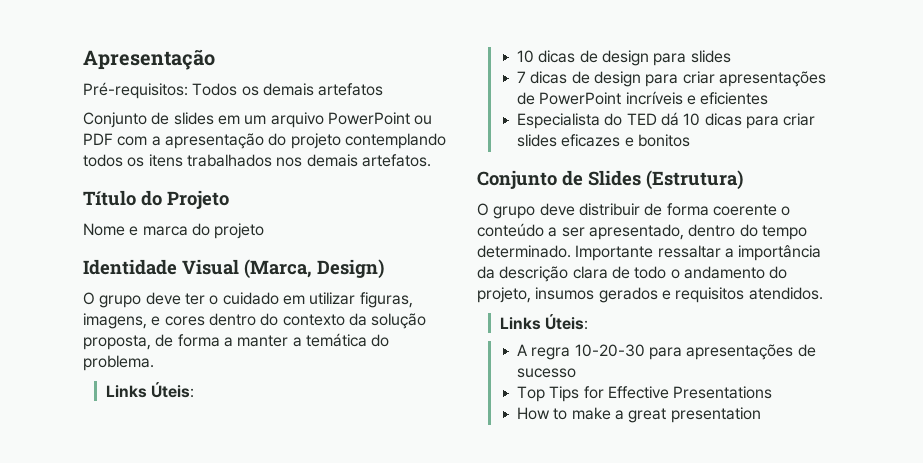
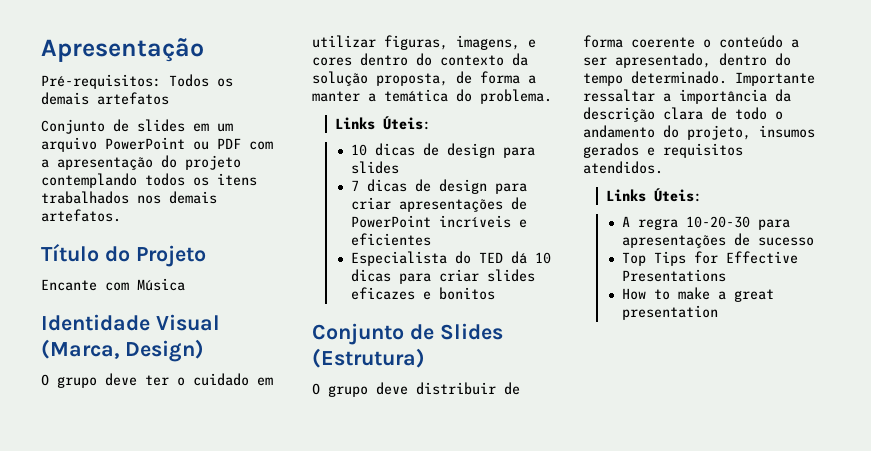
- Nome e marca do projeto
+ Encante com Música

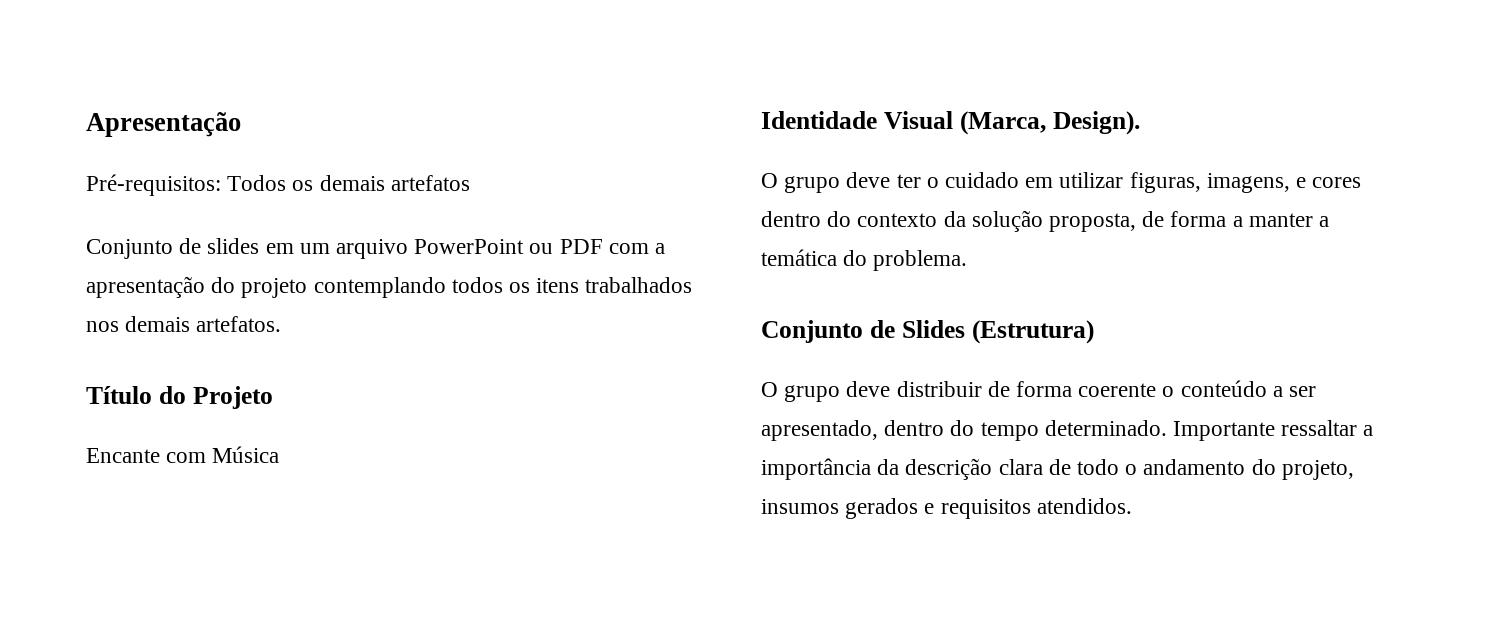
- Identidade Visual (Marca, Design)
+ Identidade Visual (Marca, Design).
  O grupo deve ter o cuidado em utilizar figuras, imagens, e cores dentro do contexto da solução proposta, de forma a manter a temática do problema.
- Links Úteis:
- 10 dicas de design para slides
- 7 dicas de design para criar apresentações de PowerPoint incríveis e eficientes
- Especialista do TED dá 10 dicas para criar slides eficazes e bonitos
  Importante ressaltar a importância da descrição clara de todo o andamento do projeto, insumos gerados e requisitos atendidos.
- Links Úteis:
- A regra 10-20-30 para apresentações de sucesso
- Top Tips for Effective Presentations
- How to make a great presentation

